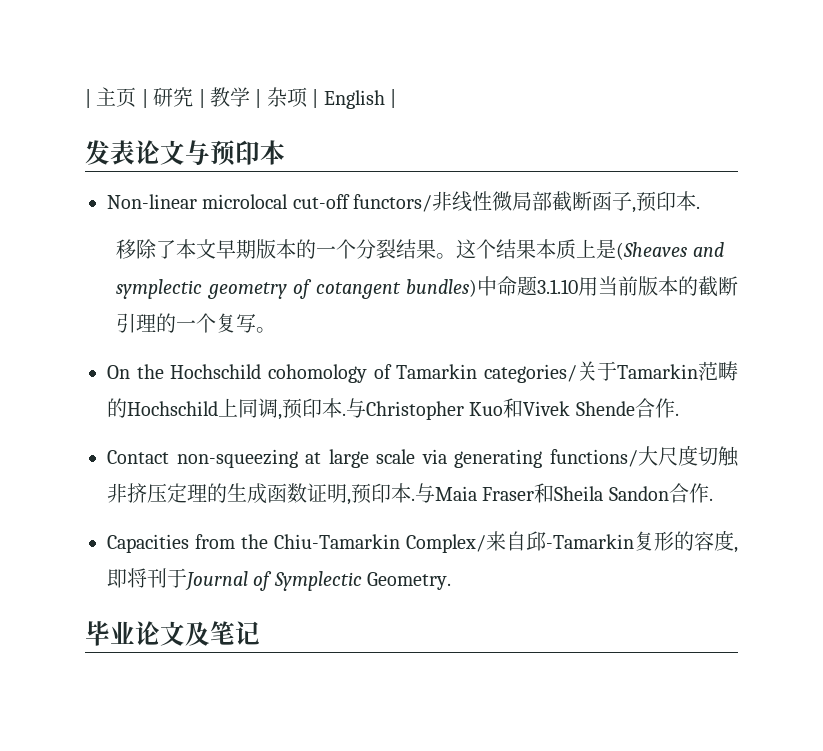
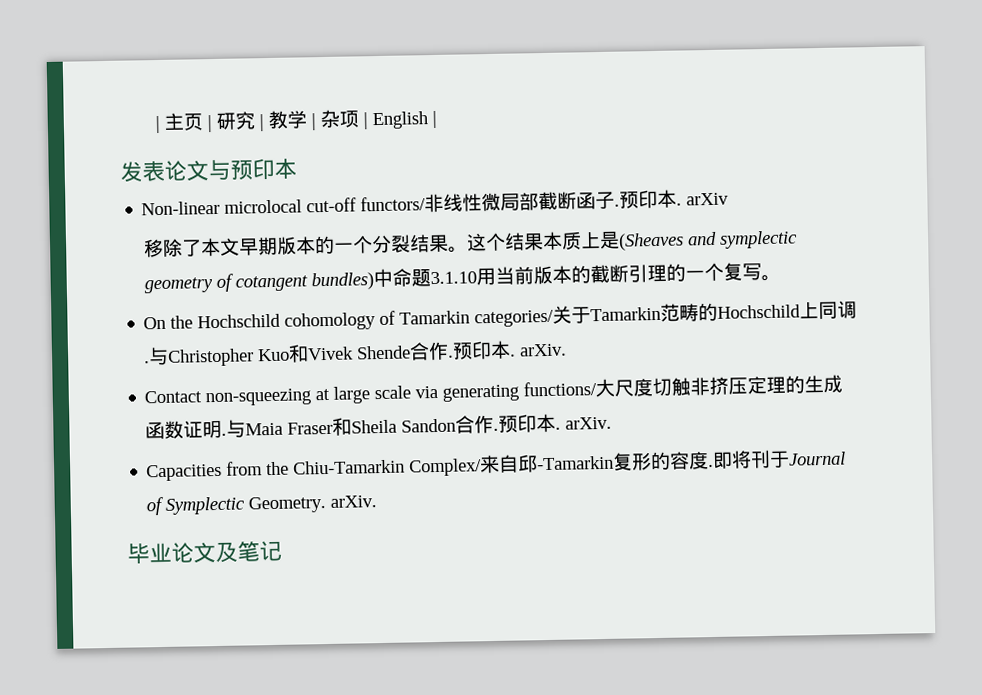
- Non-linear microlocal cut-off functors/非线性微局部截断函子,预印本.
+ Non-linear microlocal cut-off functors/非线性微局部截断函子.预印本. arXiv
- On the Hochschild cohomology of Tamarkin categories/关于Tamarkin范畴的Hochschild上同调,预印本.
+ On the Hochschild cohomology of Tamarkin categories/关于Tamarkin范畴的Hochschild上同调.
- 与Christopher Kuo和Vivek Shende合作.
+ 与Christopher Kuo和Vivek Shende合作.预印本. arXiv.
- Contact non-squeezing at large scale via generating functions/大尺度切触非挤压定理的生成函数证明,预印本.
+ Contact non-squeezing at large scale via generating functions/大尺度切触非挤压定理的生成函数证明.
- 与Maia Fraser和Sheila Sandon合作.
+ 与Maia Fraser和Sheila Sandon合作.预印本. arXiv.
- Capacities from the Chiu-Tamarkin Complex/来自邱-Tamarkin复形的容度,即将刊于Journal of Symplectic Geometry.
+ Capacities from the Chiu-Tamarkin Complex/来自邱-Tamarkin复形的容度.即将刊于Journal of Symplectic Geometry. arXiv.

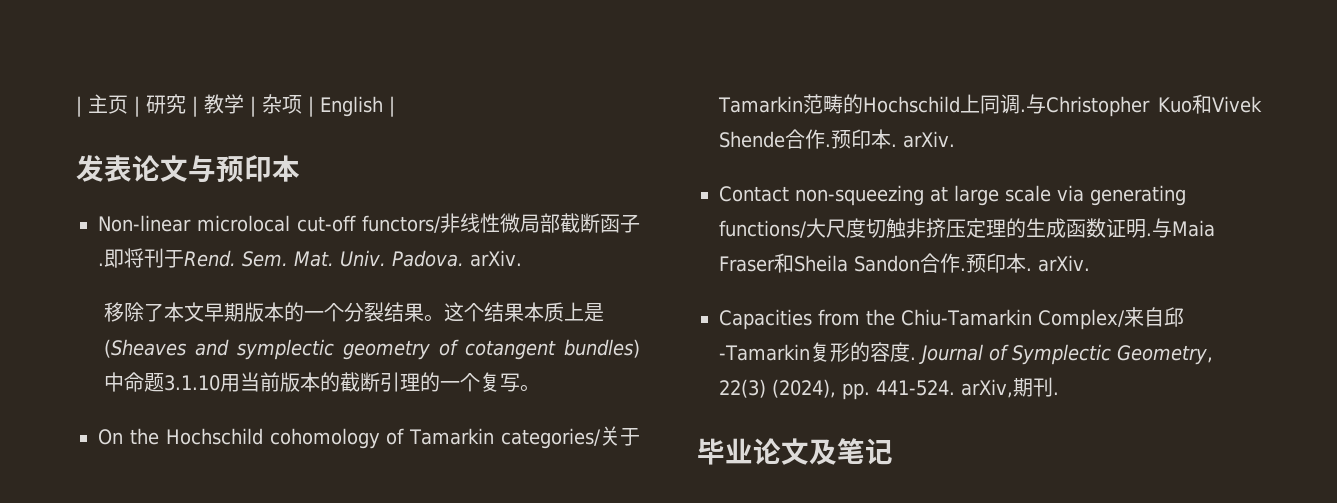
- 预印本. arXiv
+ 即将刊于Rend. Sem. Mat. Univ. Padova. arXiv.
- 即将刊于Journal of Symplectic Geometry. arXiv.
+ Journal of Symplectic Geometry, 22(3) (2024), pp. 441-524. arXiv,期刊.

